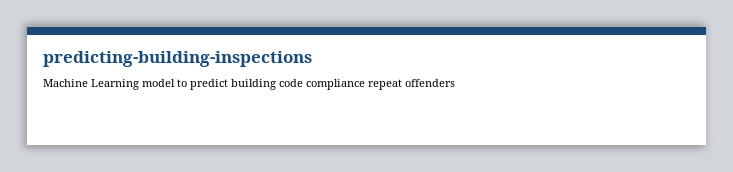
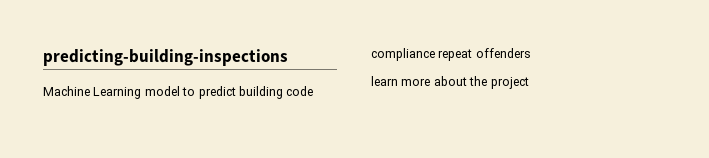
+ learn more about the project

